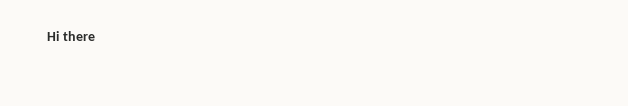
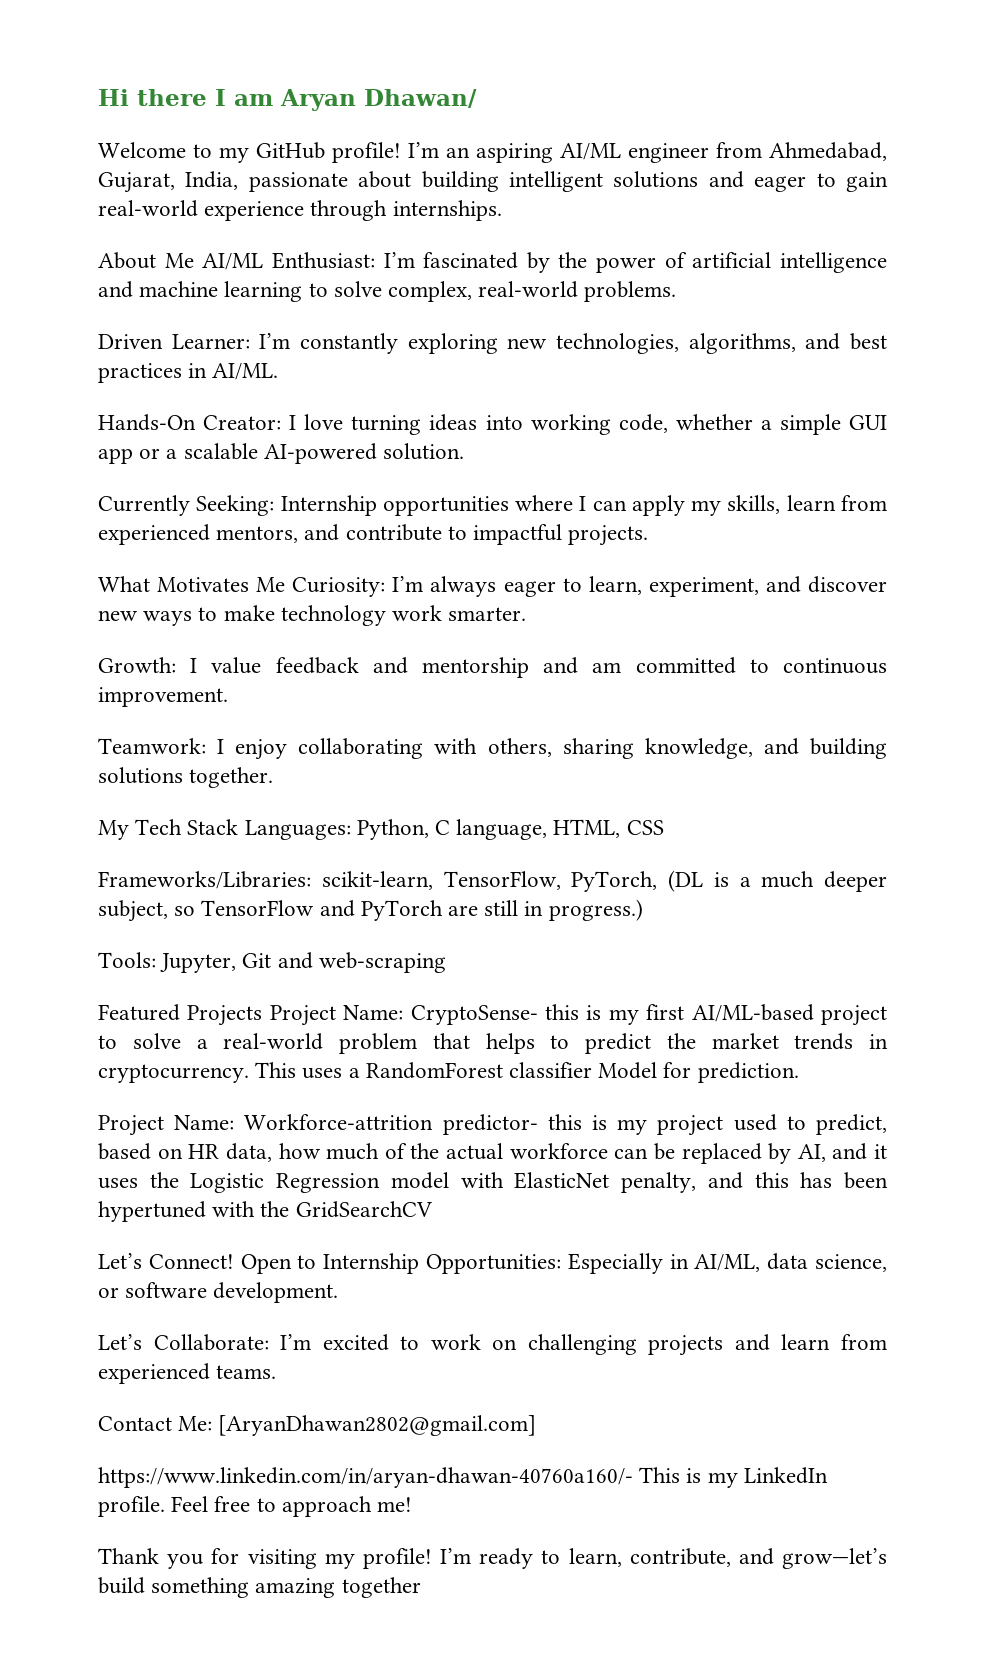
- Hi there
+ Hi there I am Aryan Dhawan/
+ Welcome to my GitHub profile! I’m an aspiring AI/ML engineer from Ahmedabad, Gujarat, India, passionate about building intelligent solutions and eager to gain real-world experience through internships.
+ About Me AI/ML Enthusiast: I’m fascinated by the power of artificial intelligence and machine learning to solve complex, real-world problems.
+ Driven Learner: I’m constantly exploring new technologies, algorithms, and best practices in AI/ML.
+ Hands-On Creator: I love turning ideas into working code, whether a simple GUI app or a scalable AI-powered solution.
+ Currently Seeking: Internship opportunities where I can apply my skills, learn from experienced mentors, and contribute to impactful projects.
+ What Motivates Me Curiosity: I’m always eager to learn, experiment, and discover new ways to make technology work smarter.
+ Growth: I value feedback and mentorship and am committed to continuous improvement.
+ Teamwork: I enjoy collaborating with others, sharing knowledge, and building solutions together.
+ My Tech Stack Languages: Python, C language, HTML, CSS
+ Frameworks/Libraries: scikit-learn, TensorFlow, PyTorch, (DL is a much deeper subject, so TensorFlow and PyTorch are still in progress.)
+ Tools: Jupyter, Git and web-scraping
+ Featured Projects Project Name: CryptoSense- this is my first AI/ML-based project to solve a real-world problem that helps to predict the market trends in cryptocurrency. This uses a RandomForest classifier Model for prediction.
+ Project Name: Workforce-attrition predictor- this is my project used to predict, based on HR data, how much of the actual workforce can be replaced by AI, and it uses the Logistic Regression model with ElasticNet penalty, and this has been hypertuned with the GridSearchCV
+ Let’s Connect! Open to Internship Opportunities: Especially in AI/ML, data science, or software development.
+ Let’s Collaborate: I’m excited to work on challenging projects and learn from experienced teams.
+ Contact Me: [AryanDhawan2802@gmail.com]
+ https://www.linkedin.com/in/aryan-dhawan-40760a160/- This is my LinkedIn profile. Feel free to approach me!
+ Thank you for visiting my profile! I’m ready to learn, contribute, and grow—let’s build something amazing together

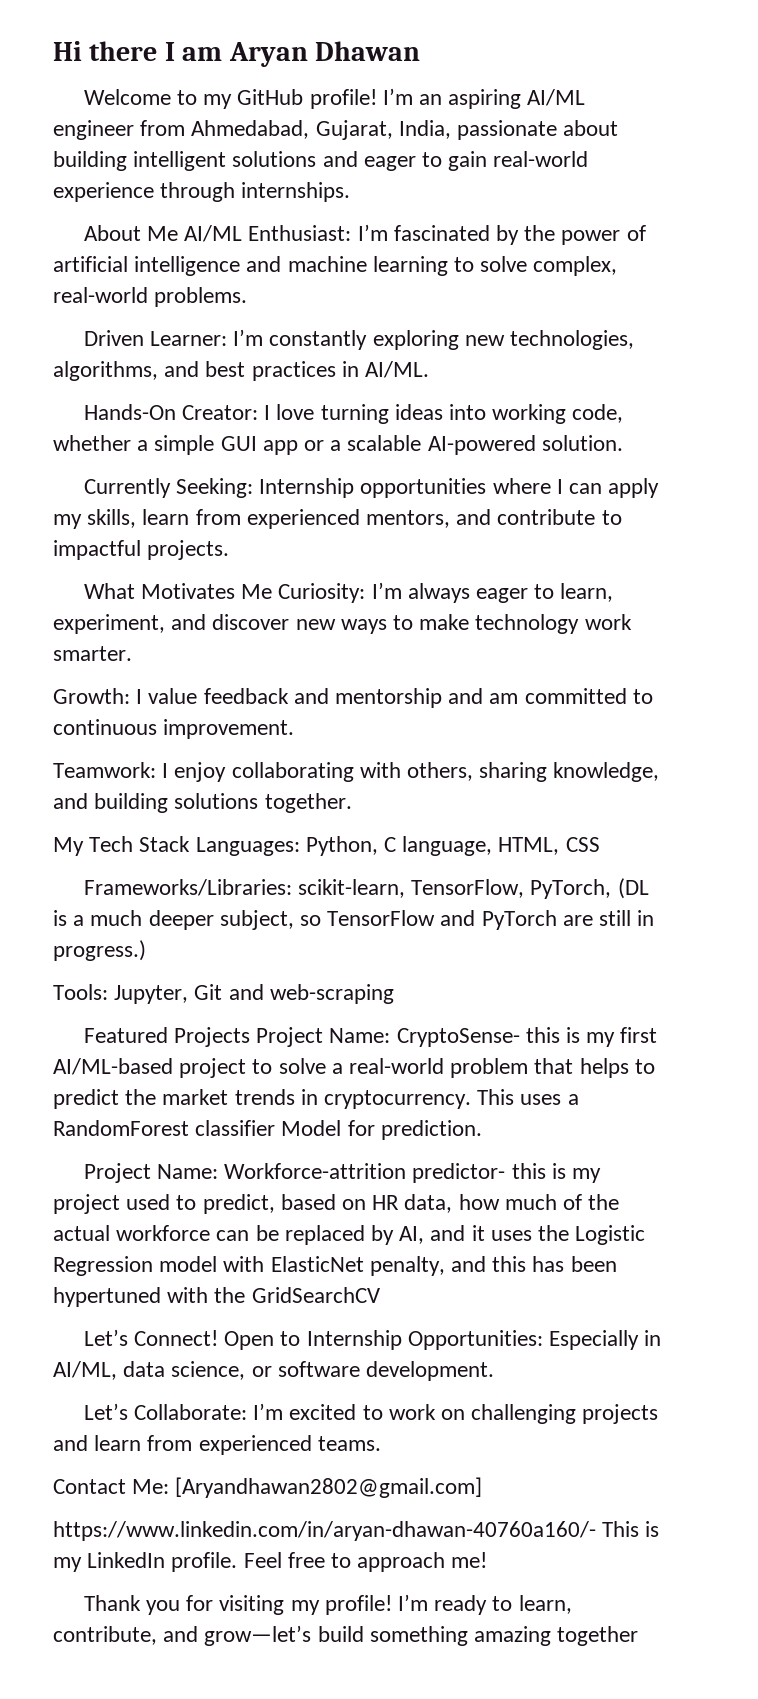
- Hi there I am Aryan Dhawan/
+ Hi there I am Aryan Dhawan
- Contact Me: [AryanDhawan2802@gmail.com]
+ Contact Me: [Aryandhawan2802@gmail.com]

